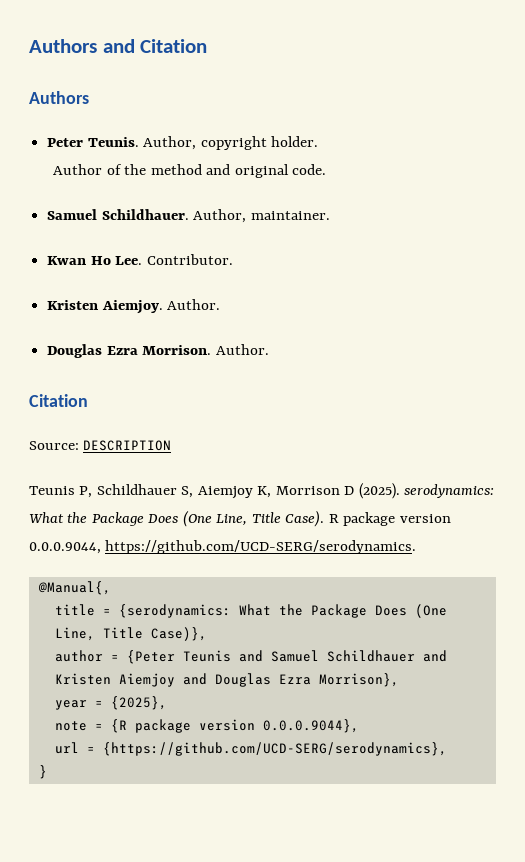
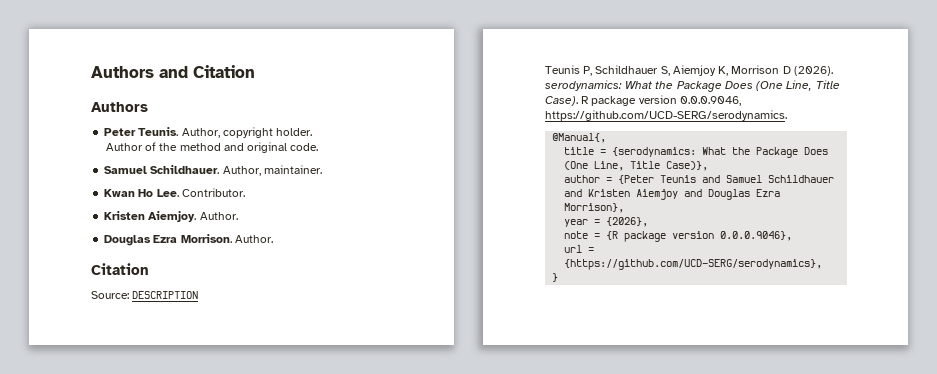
- Teunis P, Schildhauer S, Aiemjoy K, Morrison D (2025). serodynamics: What the Package Does (One Line, Title Case).
+ Teunis P, Schildhauer S, Aiemjoy K, Morrison D (2026). serodynamics: What the Package Does (One Line, Title Case).
- R package version 0.0.0.9044, https://github.com/UCD-SERG/serodynamics.
+ R package version 0.0.0.9046, https://github.com/UCD-SERG/serodynamics.
- year = {2025},
+ year = {2026},
- note = {R package version 0.0.0.9044},
+ note = {R package version 0.0.0.9046},

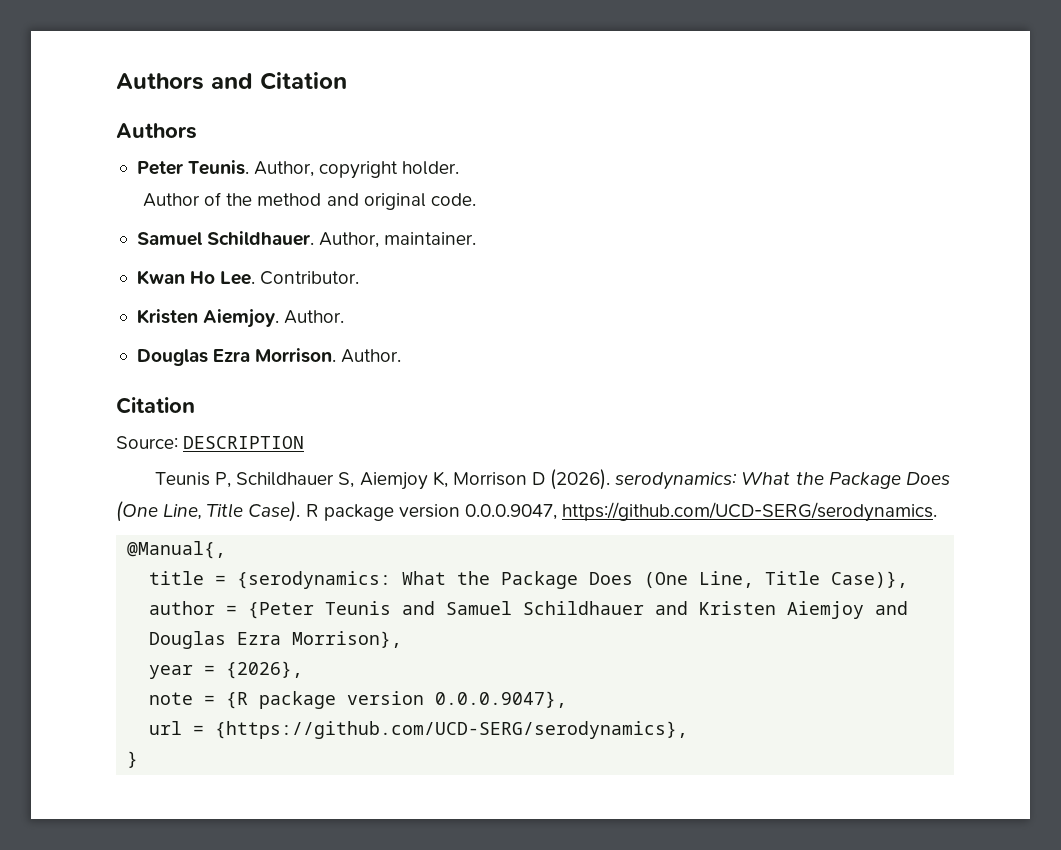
- R package version 0.0.0.9046, https://github.com/UCD-SERG/serodynamics.
+ R package version 0.0.0.9047, https://github.com/UCD-SERG/serodynamics.
- note = {R package version 0.0.0.9046},
+ note = {R package version 0.0.0.9047},

